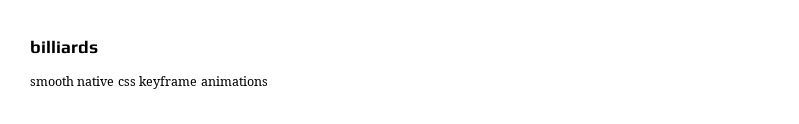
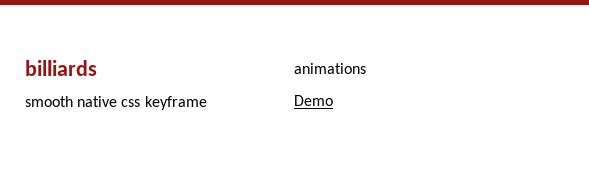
+ Demo

